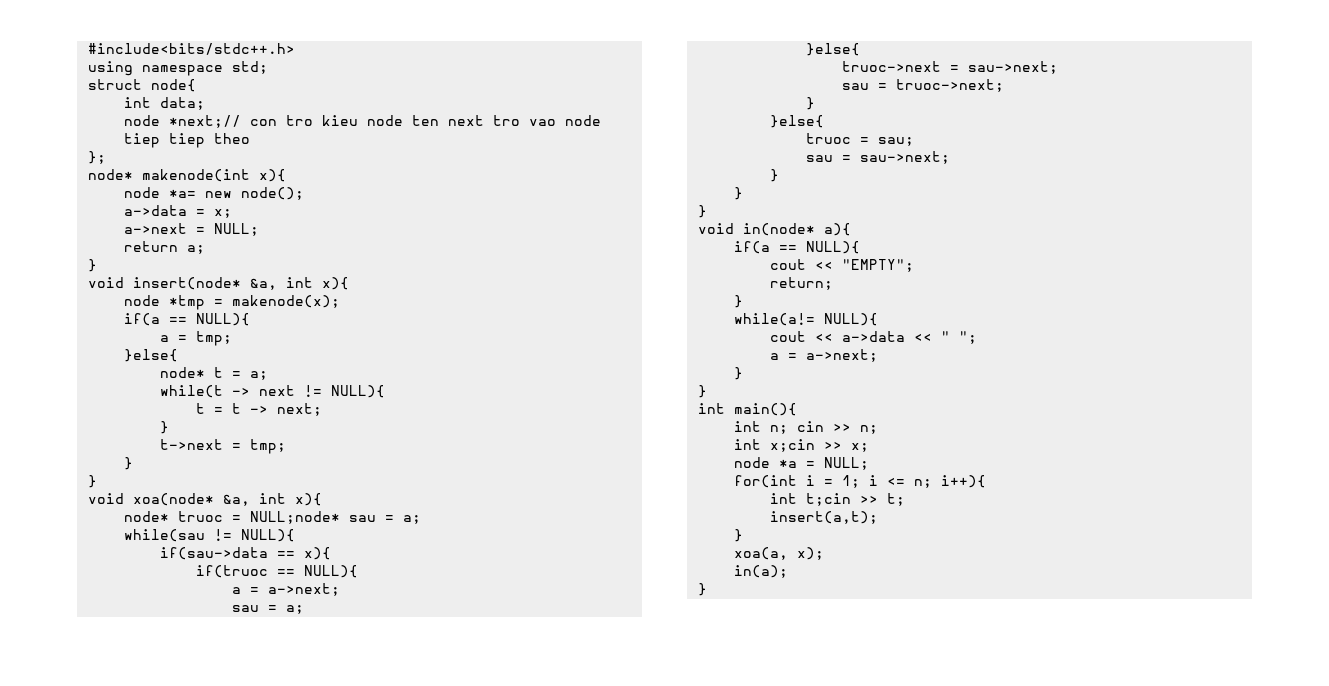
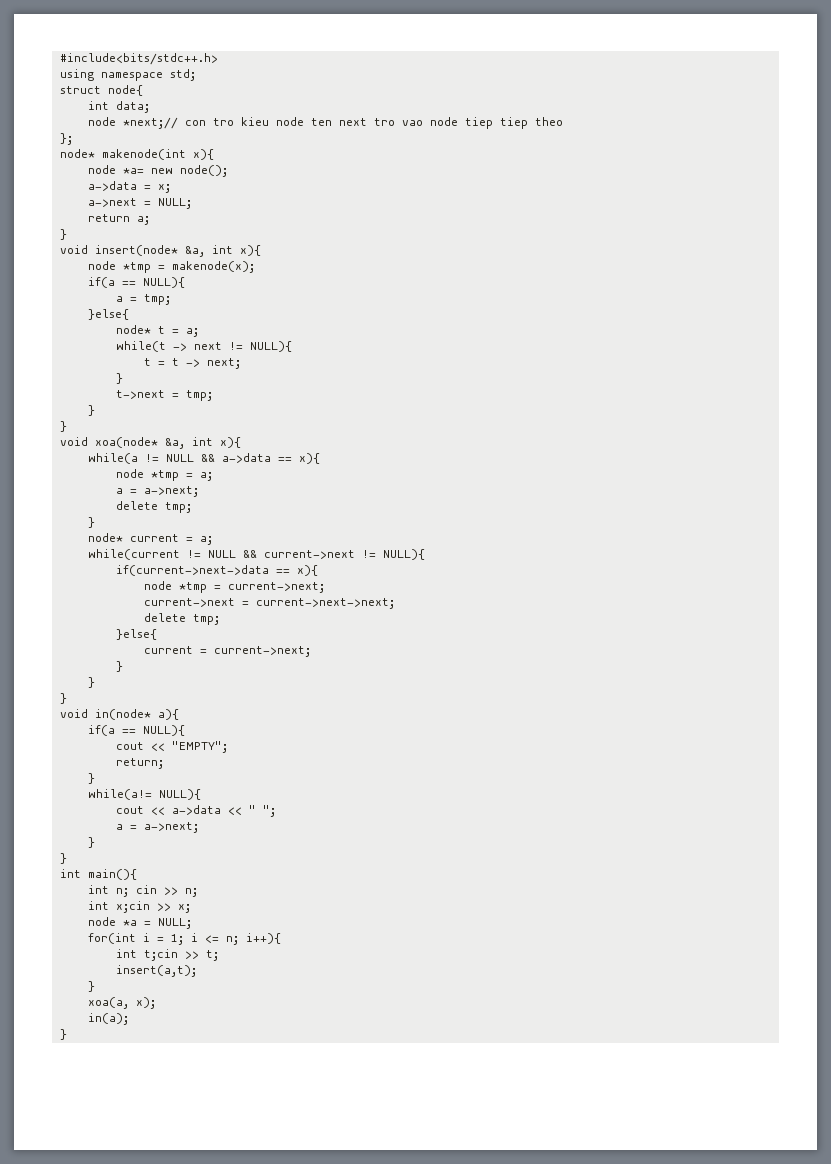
- node* truoc = NULL;node* sau = a;
- while(sau != NULL){
- if(sau->data == x){
- if(truoc == NULL){
+ while(a != NULL && a->data == x){
+ node *tmp = a;
  a = a->next;
- sau = a;
+ delete tmp;
+ }
+ node* current = a;
+ while(current != NULL && current->next != NULL){
+ if(current->next->data == x){
+ node *tmp = current->next;
+ current->next = current->next->next;
+ delete tmp;
  }else{
- truoc->next = sau->next;
- sau = truoc->next;
- }
- }else{
- truoc = sau;
- sau = sau->next;
+ current = current->next;

